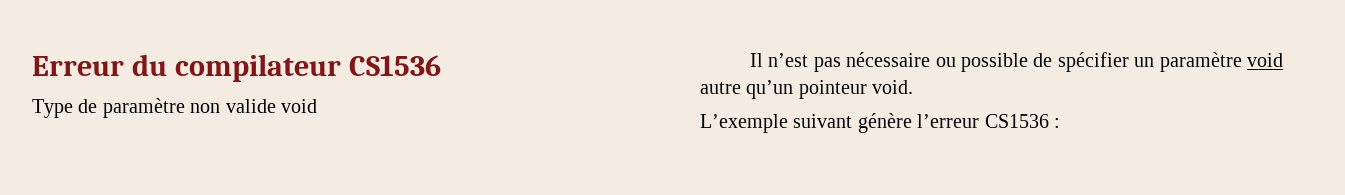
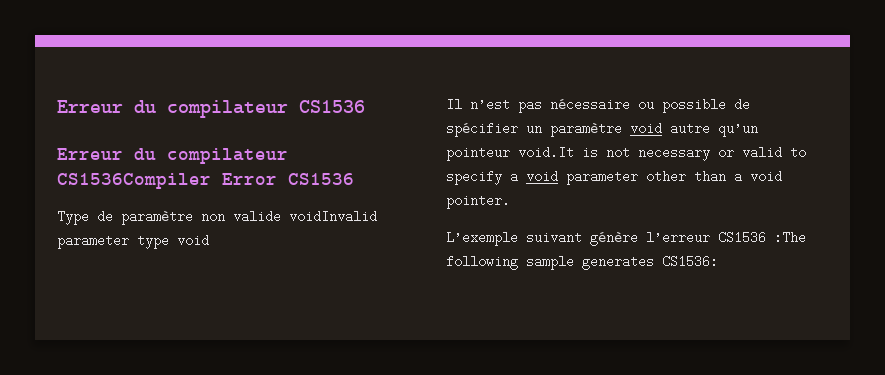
+ Erreur du compilateur CS1536Compiler Error CS1536
- Type de paramètre non valide void
+ Type de paramètre non valide voidInvalid parameter type void
- Il n’est pas nécessaire ou possible de spécifier un paramètre void autre qu’un pointeur void.
+ Il n’est pas nécessaire ou possible de spécifier un paramètre void autre qu’un pointeur void.It is not necessary or valid to specify a void parameter other than a void pointer.
- L’exemple suivant génère l’erreur CS1536 :
+ L’exemple suivant génère l’erreur CS1536 :The following sample generates CS1536:

